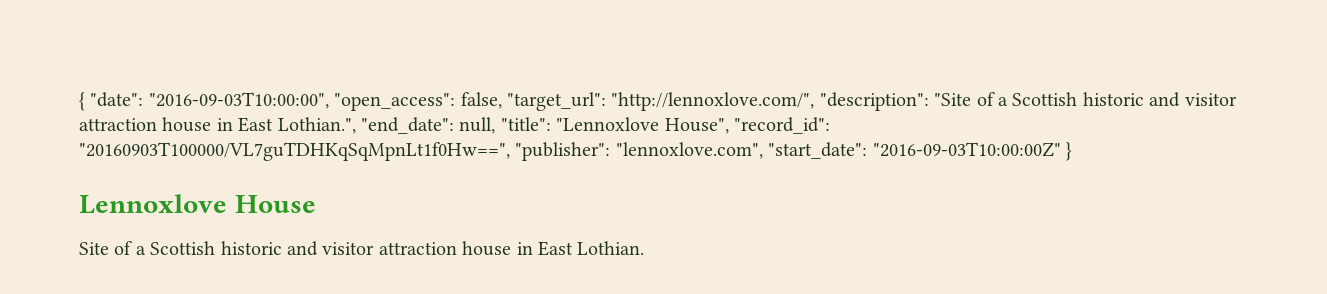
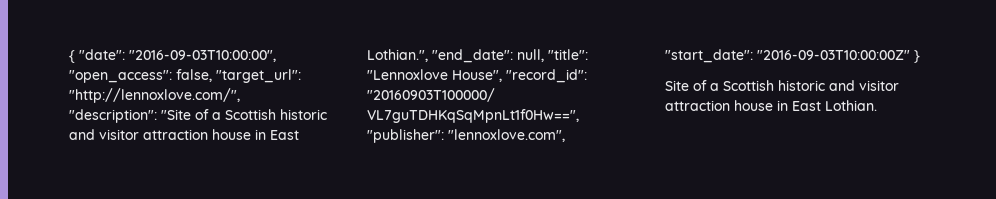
- Lennoxlove House

